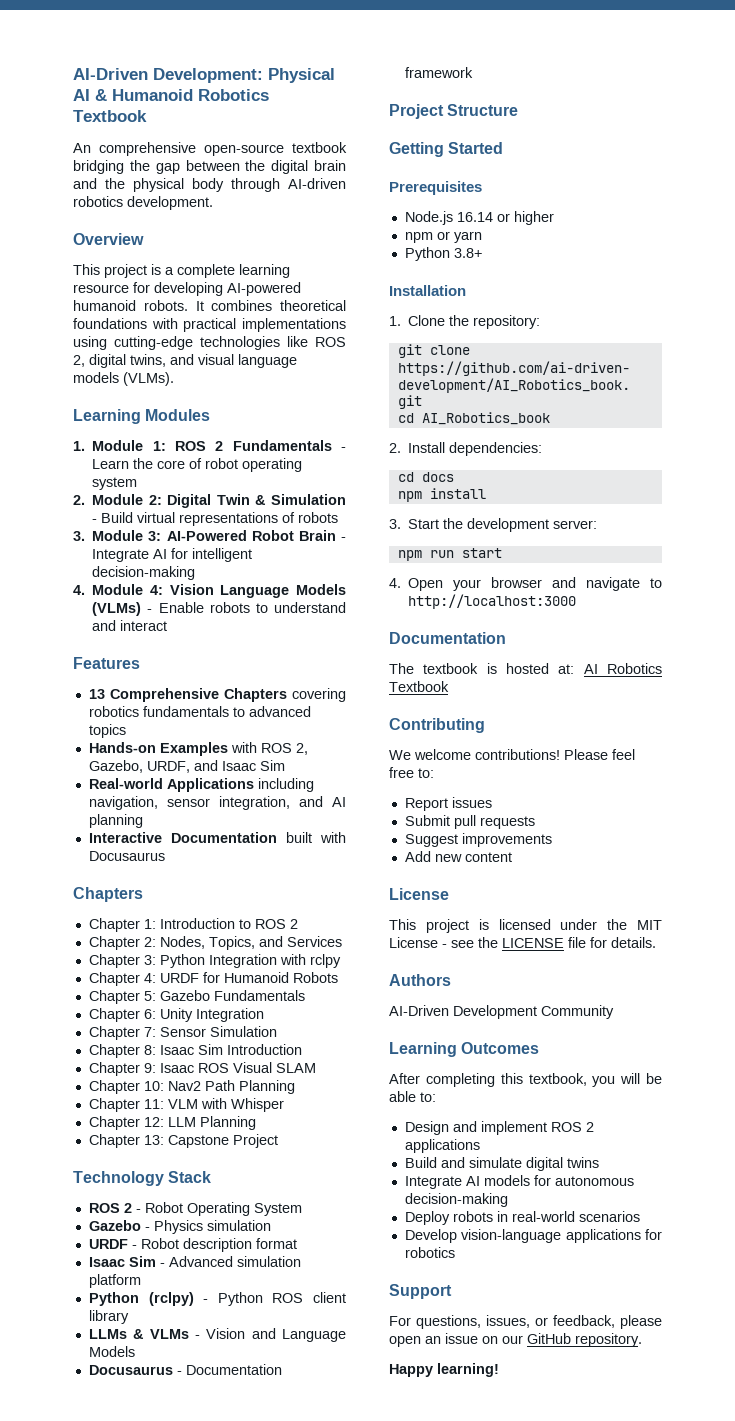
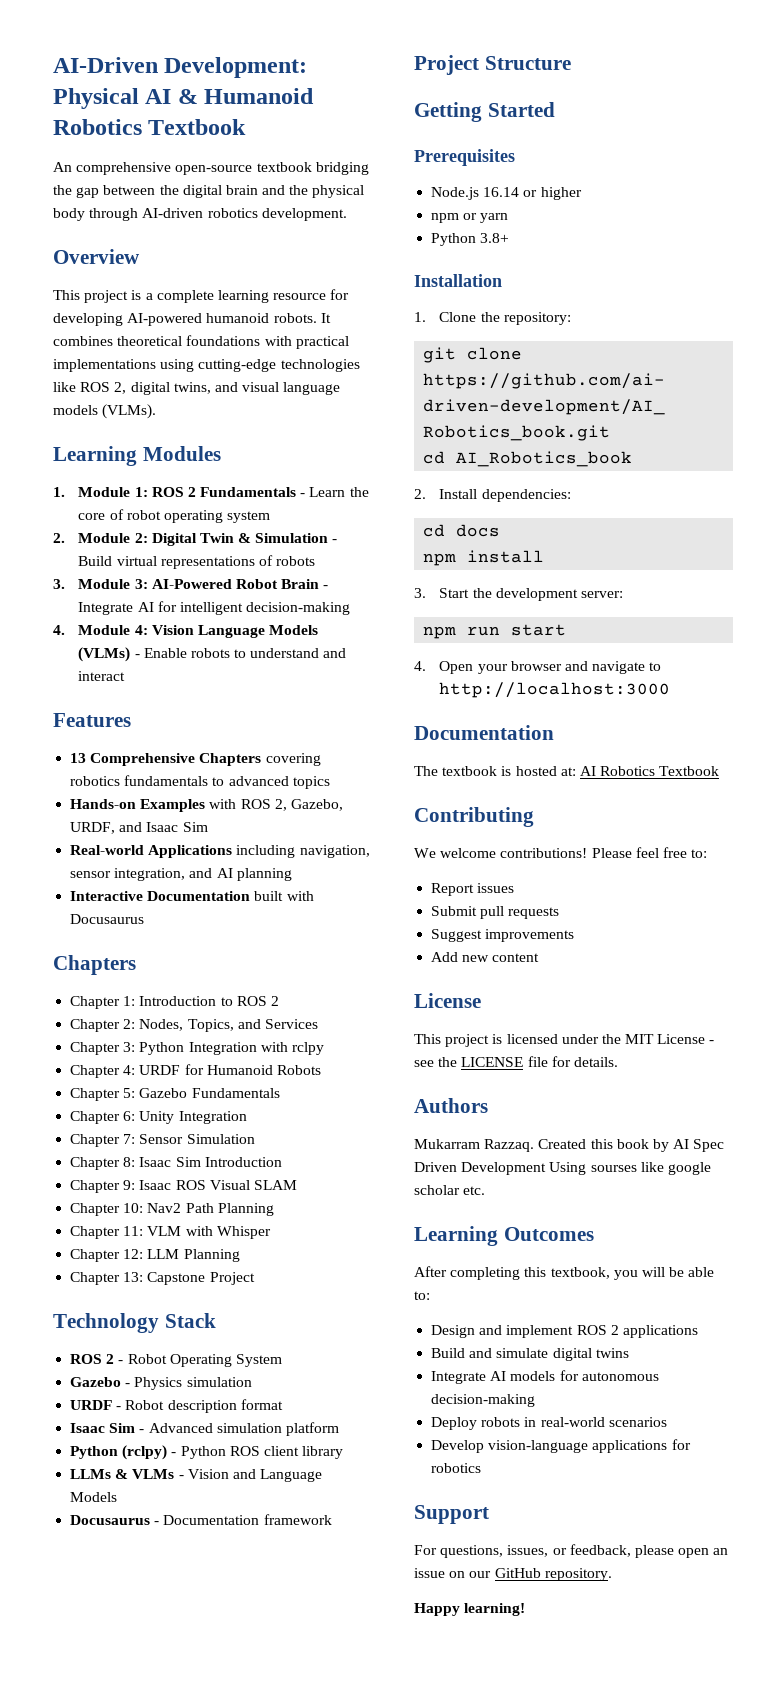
- AI-Driven Development Community
+ Mukarram Razzaq. Created this book by AI Spec Driven Development Using sourses like google scholar etc.

